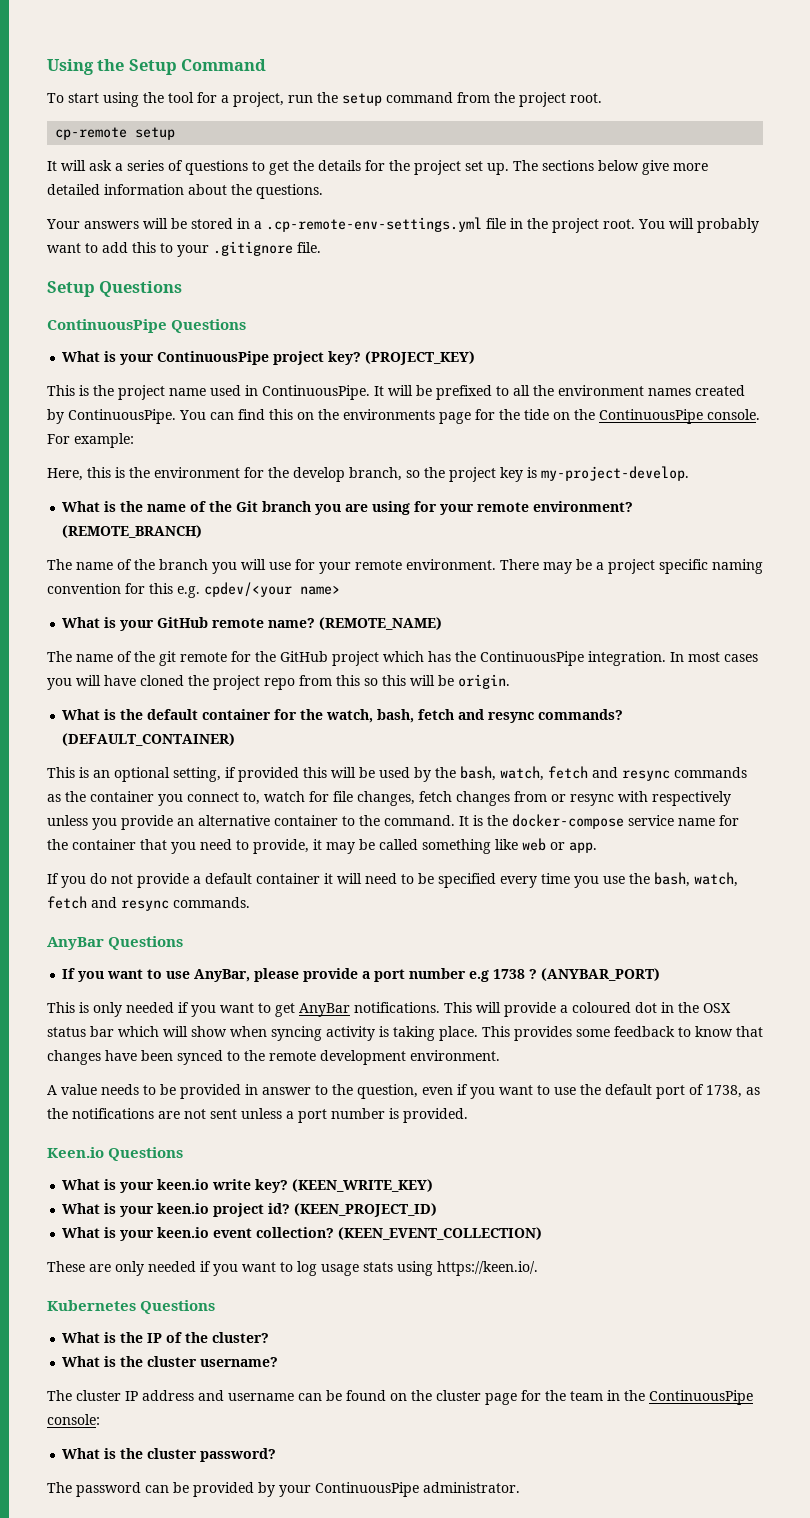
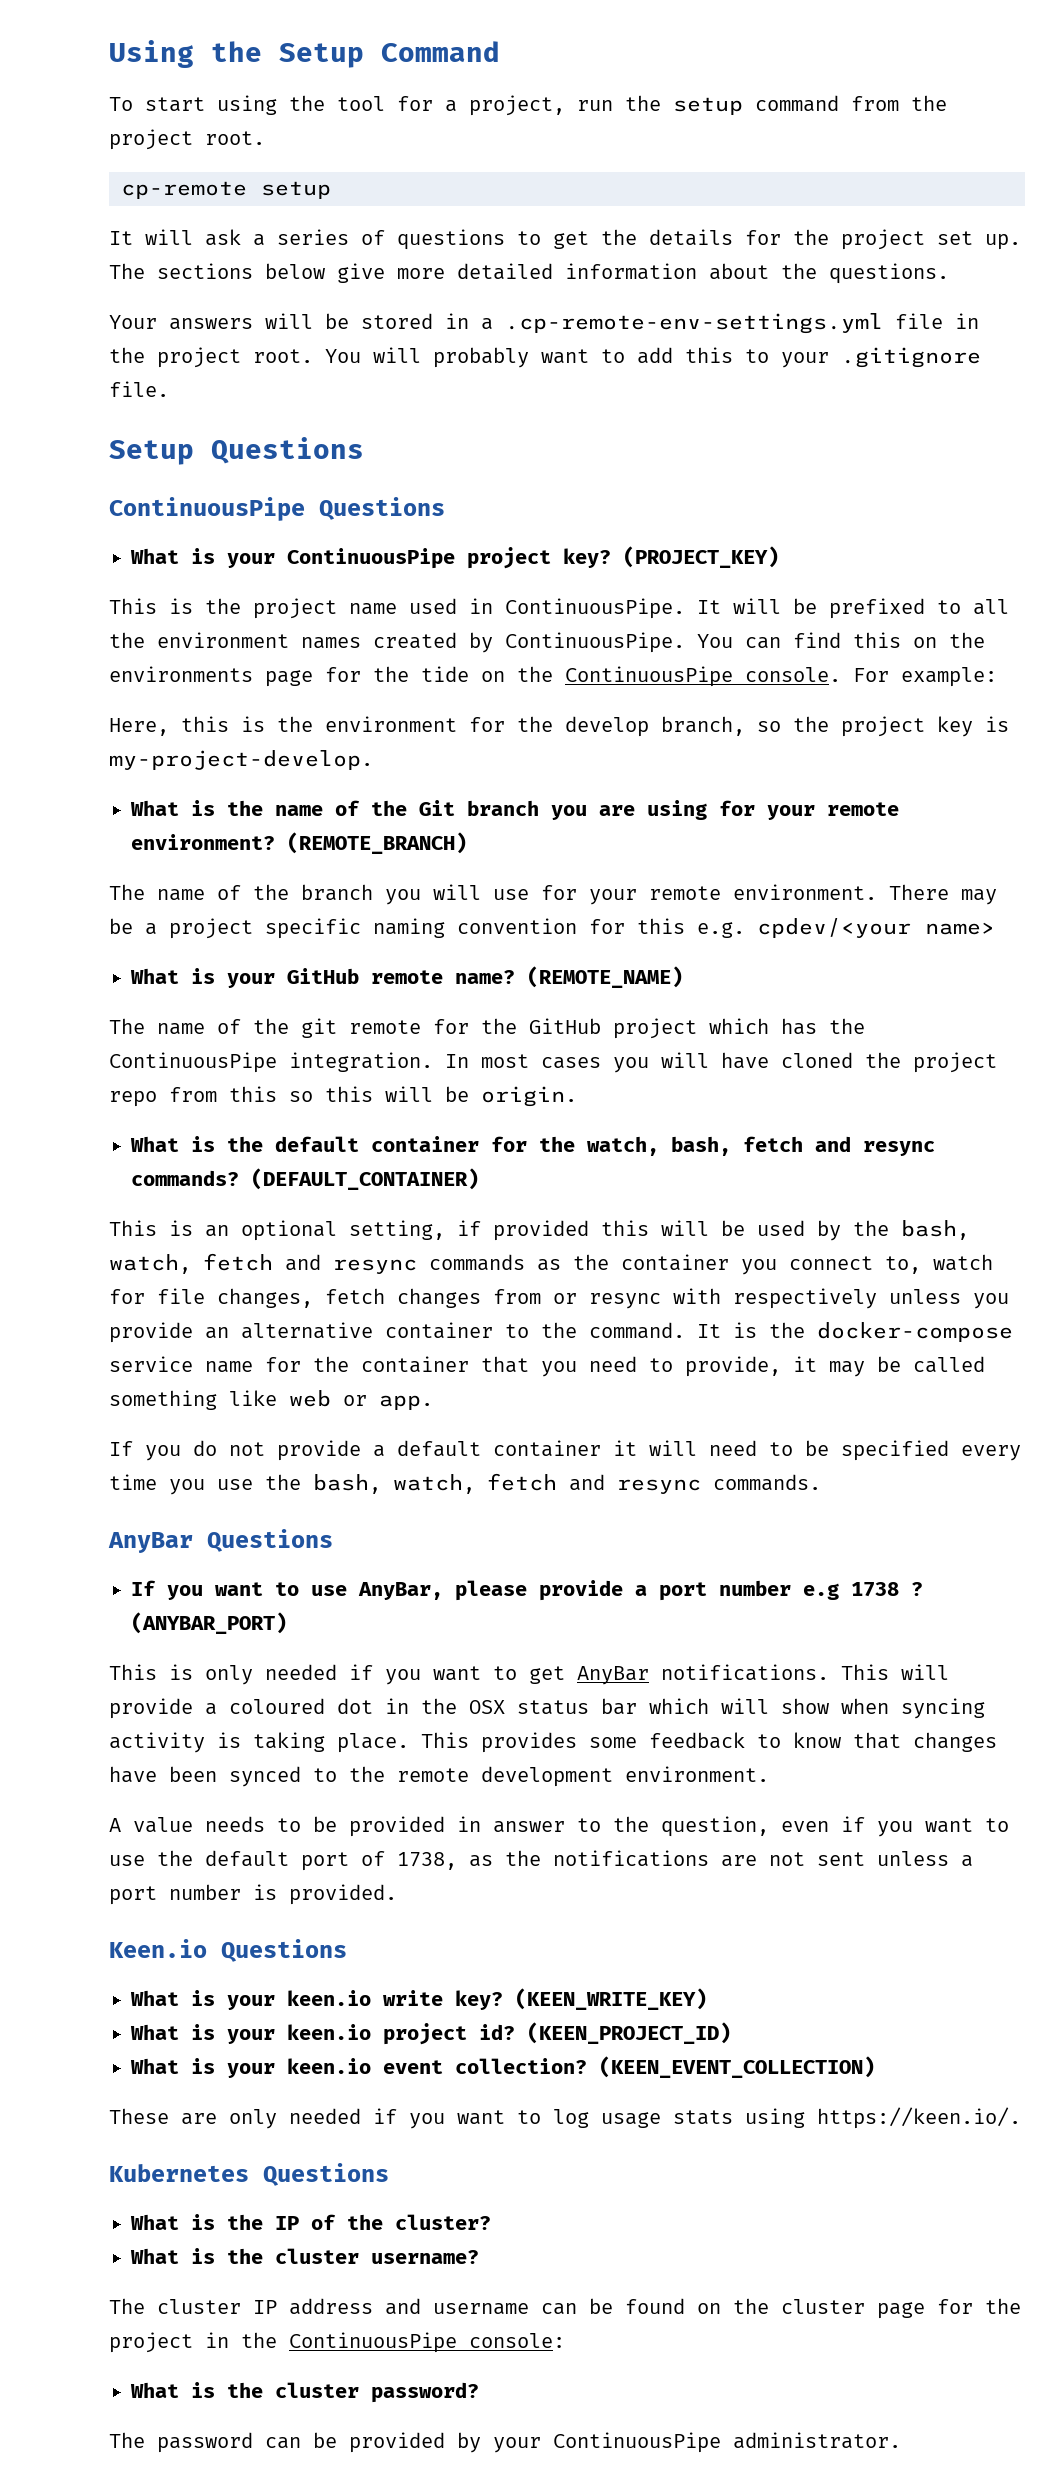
- The cluster IP address and username can be found on the cluster page for the team in the ContinuousPipe console:
+ The cluster IP address and username can be found on the cluster page for the project in the ContinuousPipe console:

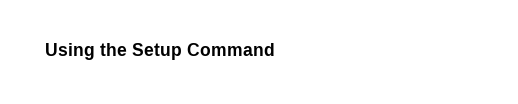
- To start using the tool for a project, run the setup command from the project root.
- cp-remote setup
- It will ask a series of questions to get the details for the project set up. The sections below give more detailed information about the questions.
- Your answers will be stored in a .cp-remote-env-settings.yml file in the project root. You will probably want to add this to your .gitignore file.
- Setup Questions
- ContinuousPipe Questions
- What is your ContinuousPipe project key? (PROJECT_KEY)
- This is the project name used in ContinuousPipe. It will be prefixed to all the environment names created by ContinuousPipe. You can find this on the environments page for the tide on the ContinuousPipe console. For example:
- Here, this is the environment for the develop branch, so the project key is my-project-develop.
- What is the name of the Git branch you are using for your remote environment? (REMOTE_BRANCH)
- The name of the branch you will use for your remote environment. There may be a project specific naming convention for this e.g. cpdev/<your name>
- What is your GitHub remote name? (REMOTE_NAME)
- The name of the git remote for the GitHub project which has the ContinuousPipe integration. In most cases you will have cloned the project repo from this so this will be origin.
- What is the default container for the watch, bash, fetch and resync commands? (DEFAULT_CONTAINER)
- This is an optional setting, if provided this will be used by the bash, watch, fetch and resync commands as the container you connect to, watch for file changes, fetch changes from or resync with respectively unless you provide an alternative container to the command. It is the docker-compose service name for the container that you need to provide, it may be called something like web or app.
- If you do not provide a default container it will need to be specified every time you use the bash, watch, fetch and resync commands.
- AnyBar Questions
- If you want to use AnyBar, please provide a port number e.g 1738 ? (ANYBAR_PORT)
- This is only needed if you want to get AnyBar notifications. This will provide a coloured dot in the OSX status bar which will show when syncing activity is taking place. This provides some feedback to know that changes have been synced to the remote development environment.
- A value needs to be provided in answer to the question, even if you want to use the default port of 1738, as the notifications are not sent unless a port number is provided.
- Keen.io Questions
- What is your keen.io write key? (KEEN_WRITE_KEY)
- What is your keen.io project id? (KEEN_PROJECT_ID)
- What is your keen.io event collection? (KEEN_EVENT_COLLECTION)
- These are only needed if you want to log usage stats using https://keen.io/.
- Kubernetes Questions
- What is the IP of the cluster?
- What is the cluster username?
- The cluster IP address and username can be found on the cluster page for the project in the ContinuousPipe console:
- What is the cluster password?
- The password can be provided by your ContinuousPipe administrator.

